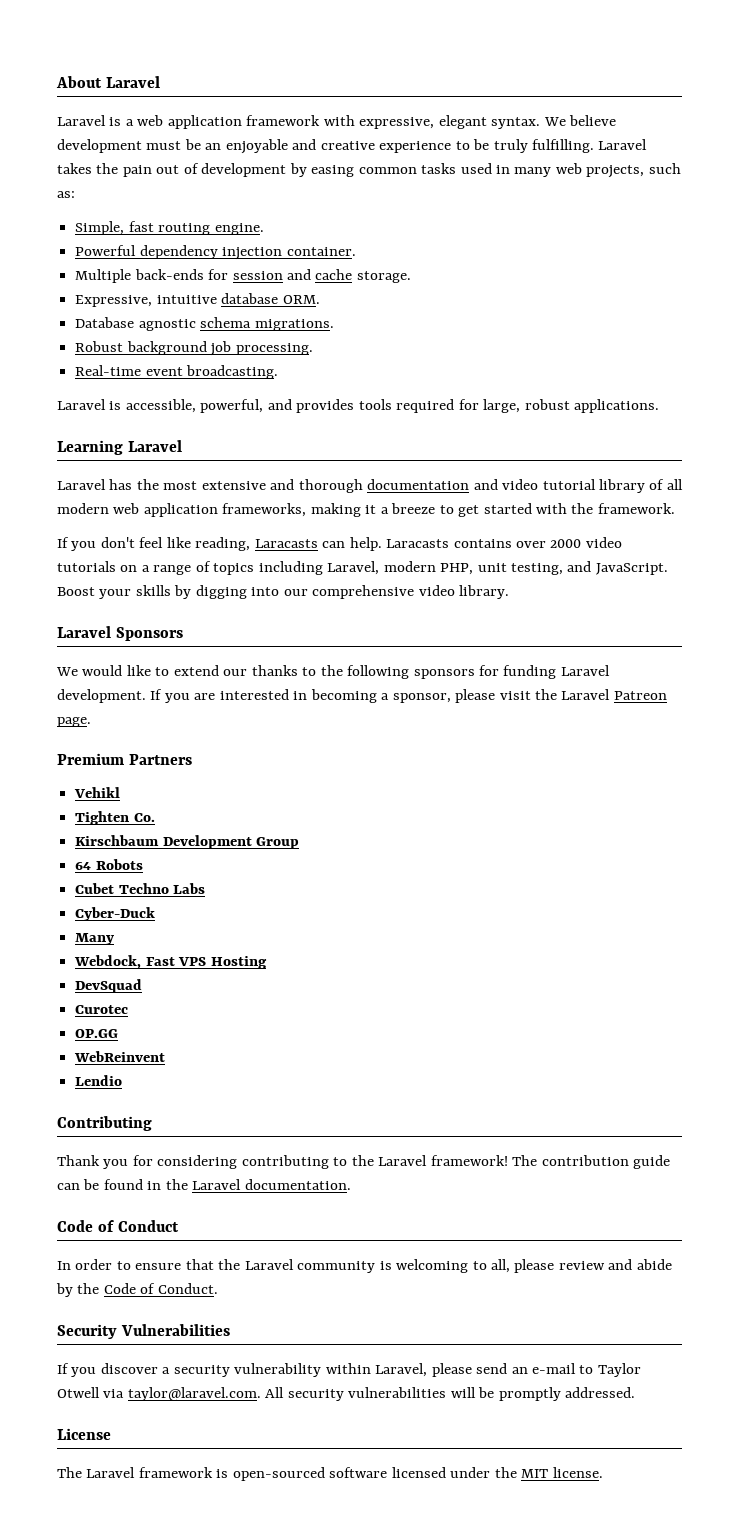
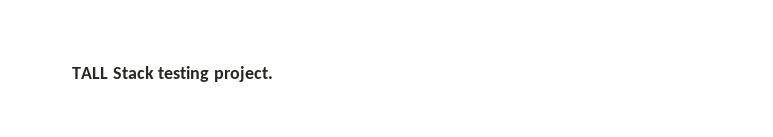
- About Laravel
- Laravel is a web application framework with expressive, elegant syntax. We believe development must be an enjoyable and creative experience to be truly fulfilling. Laravel takes the pain out of development by easing common tasks used in many web projects, such as:
- Simple, fast routing engine.
- Powerful dependency injection container.
- Multiple back-ends for session and cache storage.
- Expressive, intuitive database ORM.
- Database agnostic schema migrations.
- Robust background job processing.
- Real-time event broadcasting.
- Laravel is accessible, powerful, and provides tools required for large, robust applications.
- Learning Laravel
- Laravel has the most extensive and thorough documentation and video tutorial library of all modern web application frameworks, making it a breeze to get started with the framework.
- If you don't feel like reading, Laracasts can help. Laracasts contains over 2000 video tutorials on a range of topics including Laravel, modern PHP, unit testing, and JavaScript. Boost your skills by digging into our comprehensive video library.
- Laravel Sponsors
- We would like to extend our thanks to the following sponsors for funding Laravel development. If you are interested in becoming a sponsor, please visit the Laravel Patreon page.
- Premium Partners
- Vehikl
- Tighten Co.
- Kirschbaum Development Group
- 64 Robots
- Cubet Techno Labs
- Cyber-Duck
- Many
- Webdock, Fast VPS Hosting
- DevSquad
- Curotec
- OP.GG
- WebReinvent
- Lendio
- Contributing
- Thank you for considering contributing to the Laravel framework! The contribution guide can be found in the Laravel documentation.
- Code of Conduct
- In order to ensure that the Laravel community is welcoming to all, please review and abide by the Code of Conduct.
- Security Vulnerabilities
- If you discover a security vulnerability within Laravel, please send an e-mail to Taylor Otwell via taylor@laravel.com. All security vulnerabilities will be promptly addressed.
- License
- The Laravel framework is open-sourced software licensed under the MIT license.
+ TALL Stack testing project.

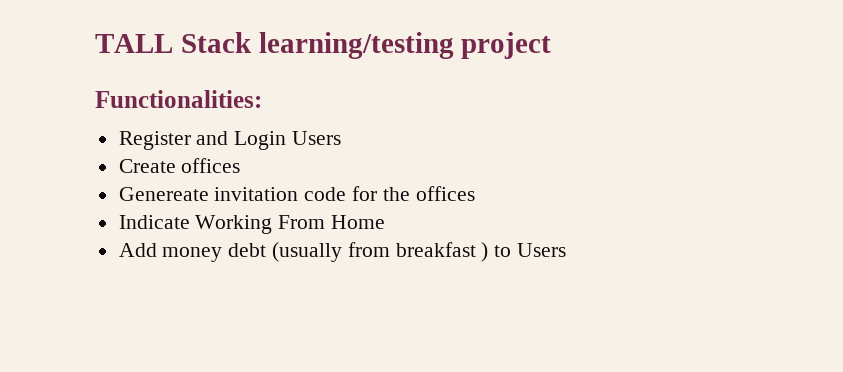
- TALL Stack testing project.
+ TALL Stack learning/testing project
+ Functionalities:
+ Register and Login Users
+ Create offices
+ Genereate invitation code for the offices
+ Indicate Working From Home
+ Add money debt (usually from breakfast ) to Users

